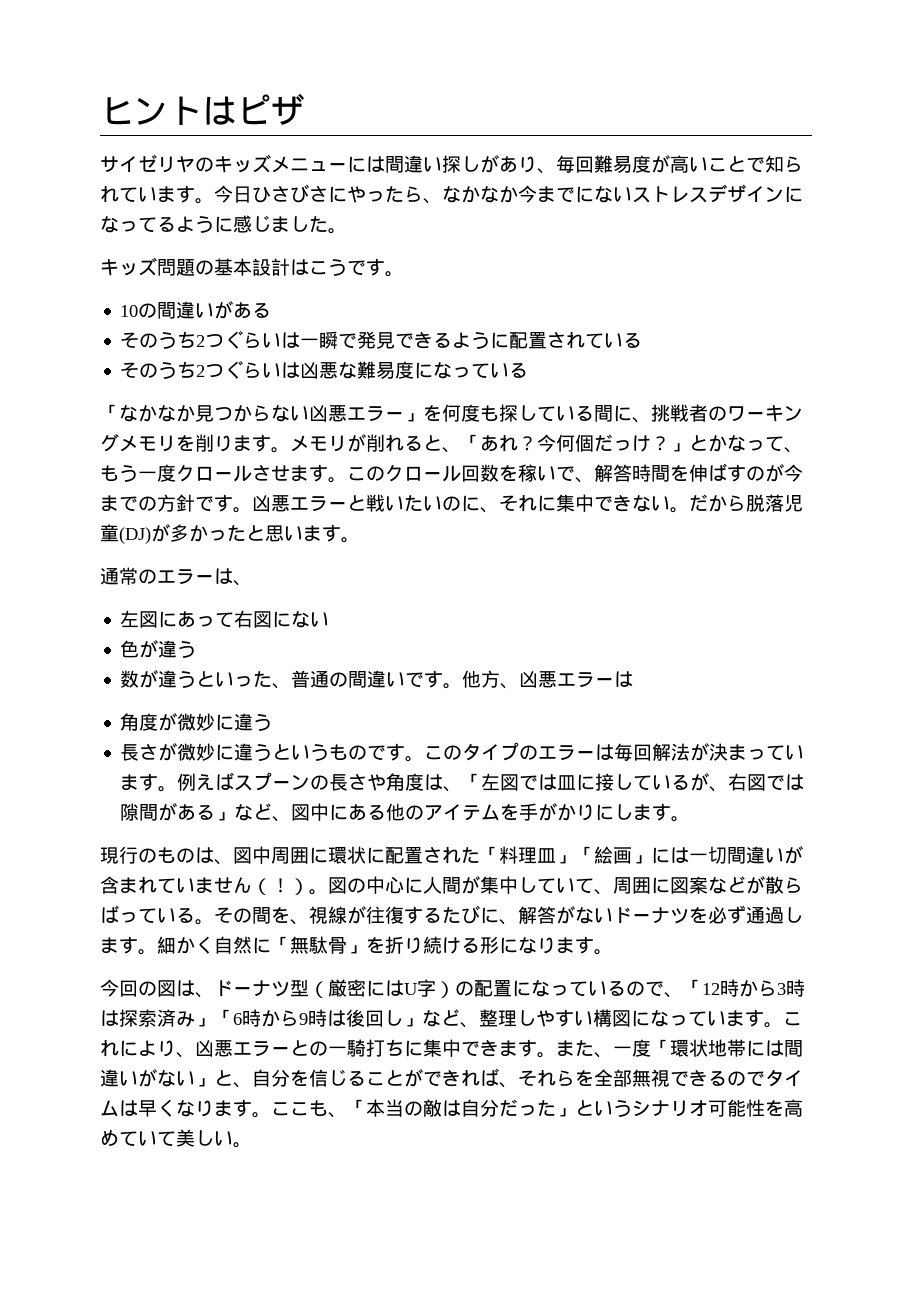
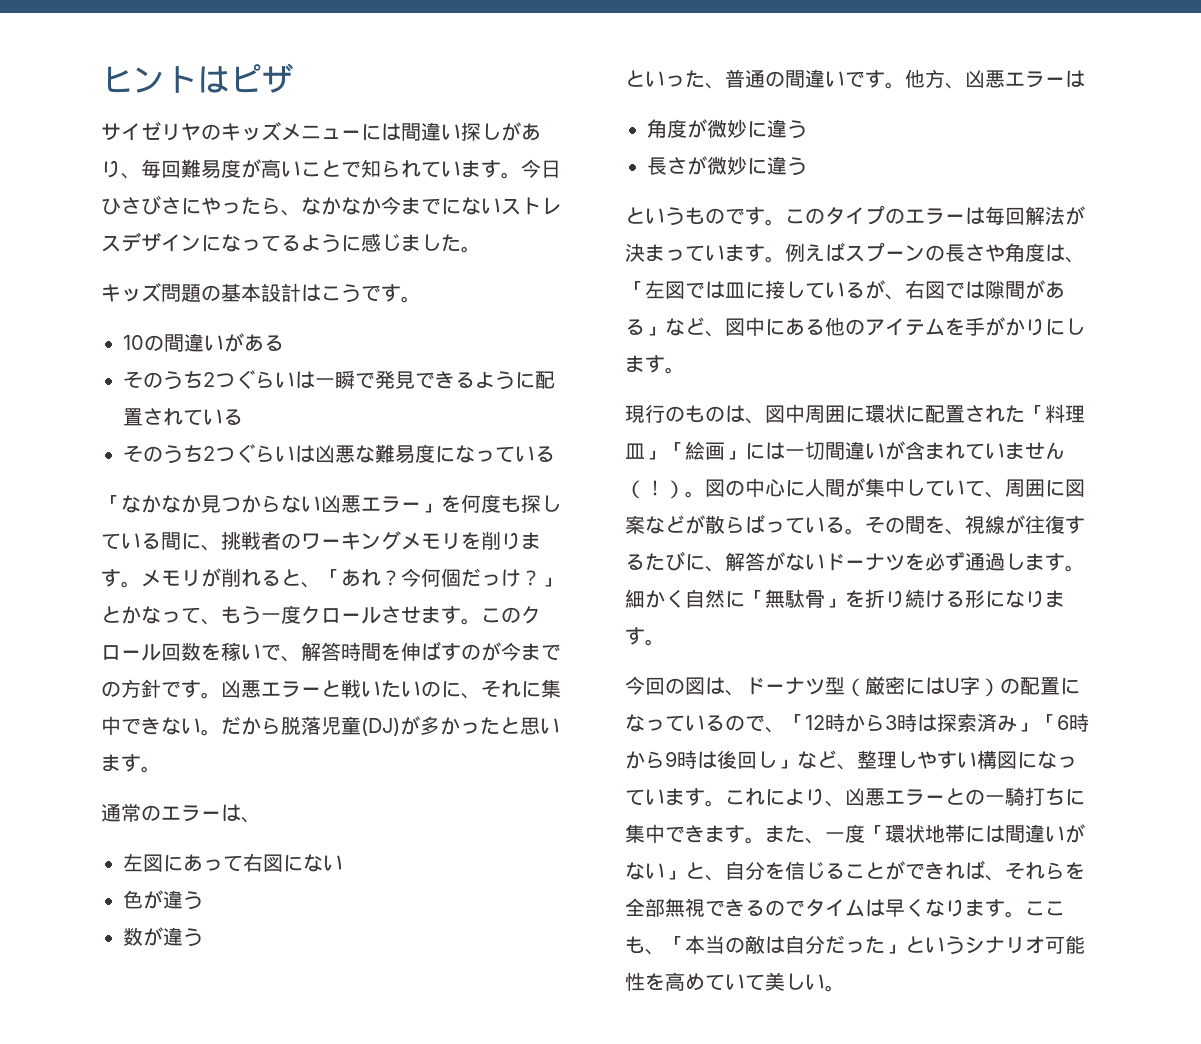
- 数が違うといった、普通の間違いです。
+ 数が違う
+ といった、普通の間違いです。
- 長さが微妙に違うというものです。
+ 長さが微妙に違う
+ というものです。

